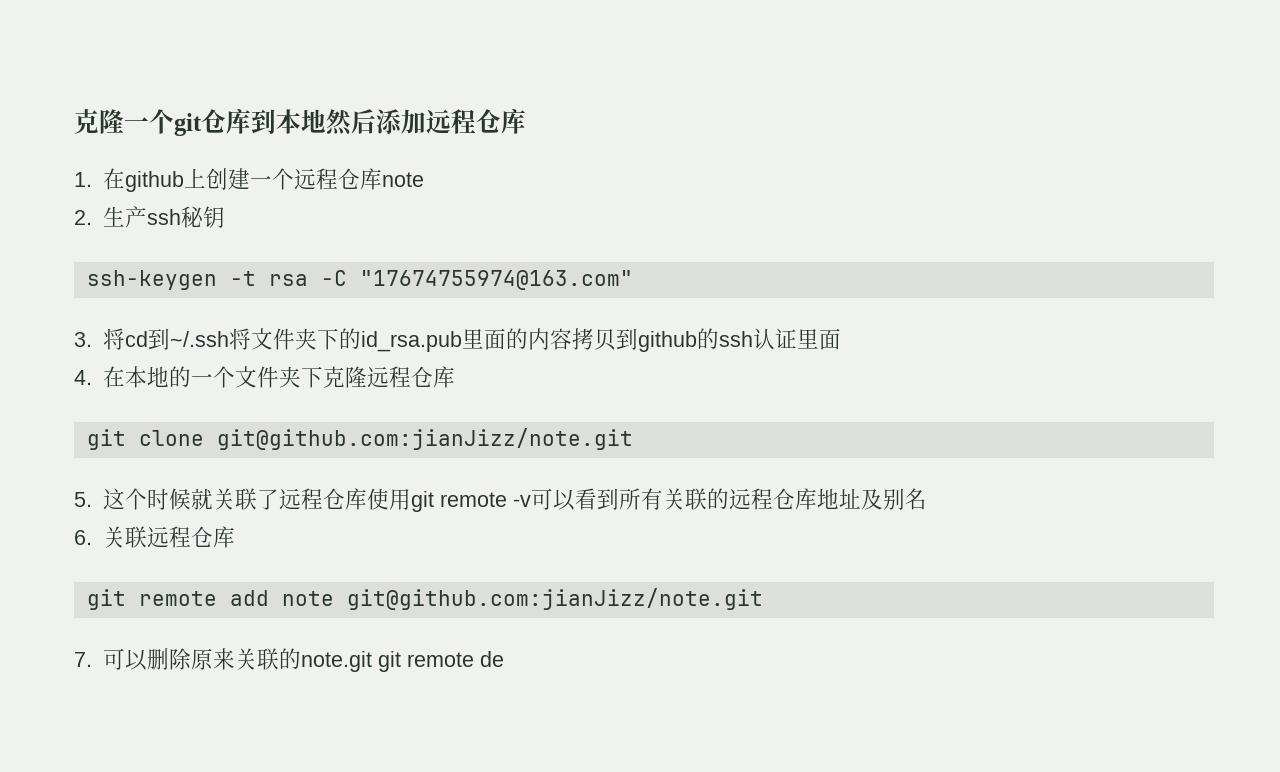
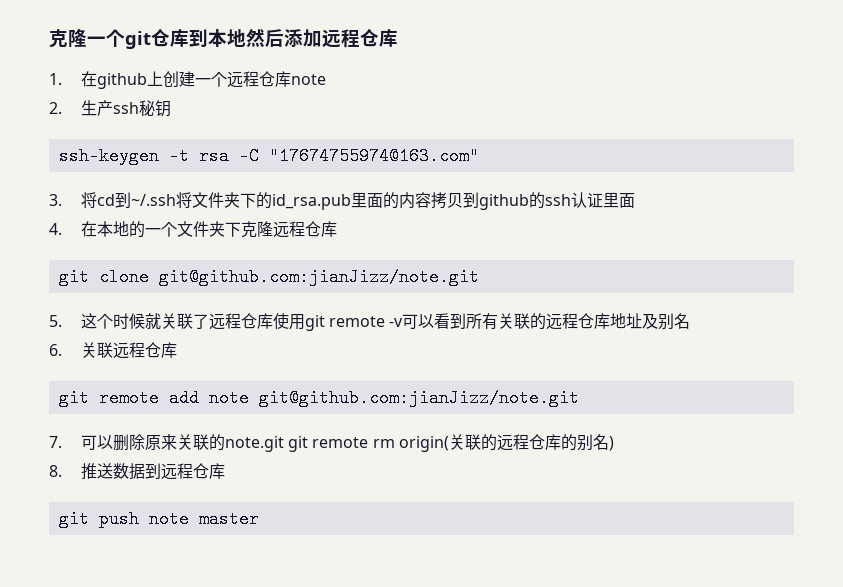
- 7.可以删除原来关联的note.git git remote de
+ 7.可以删除原来关联的note.git git remote rm origin(关联的远程仓库的别名)
+ 8.推送数据到远程仓库
+ git push note master

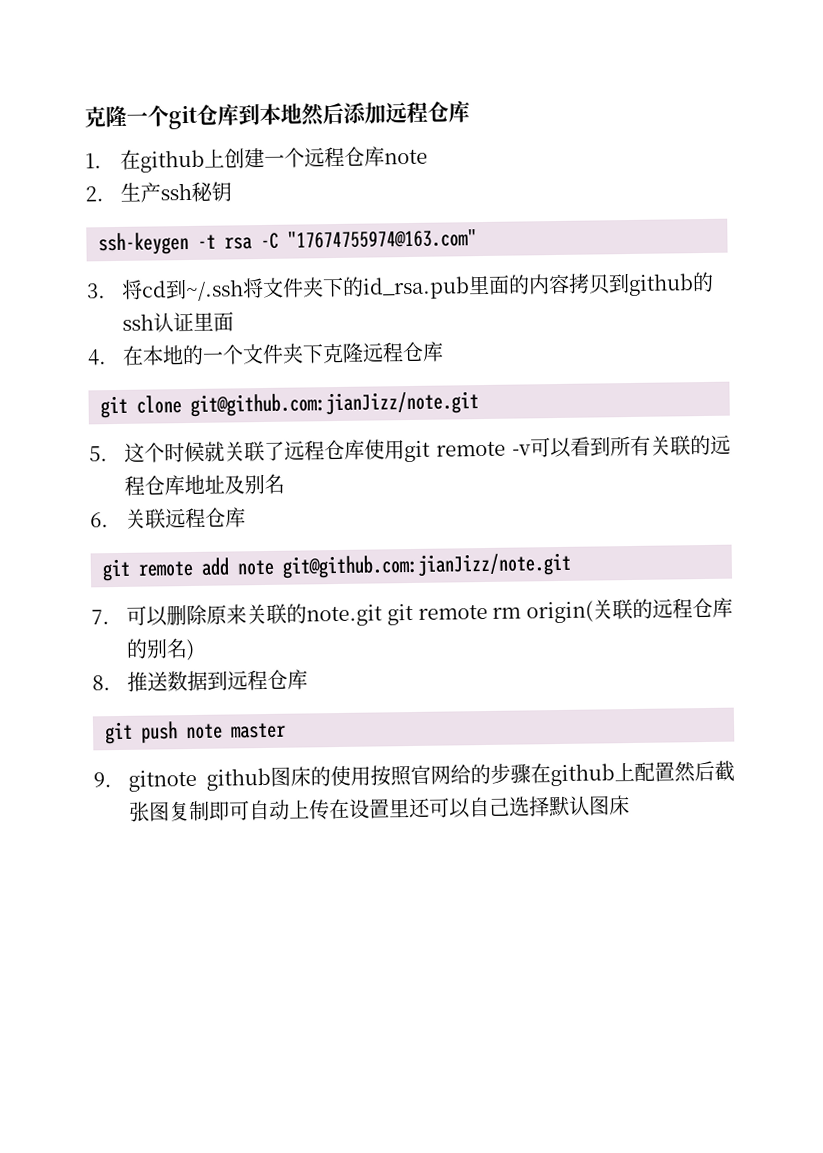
+ 9. gitnote github图床的使用按照官网给的步骤在github上配置然后截张图复制即可自动上传在设置里还可以自己选择默认图床

